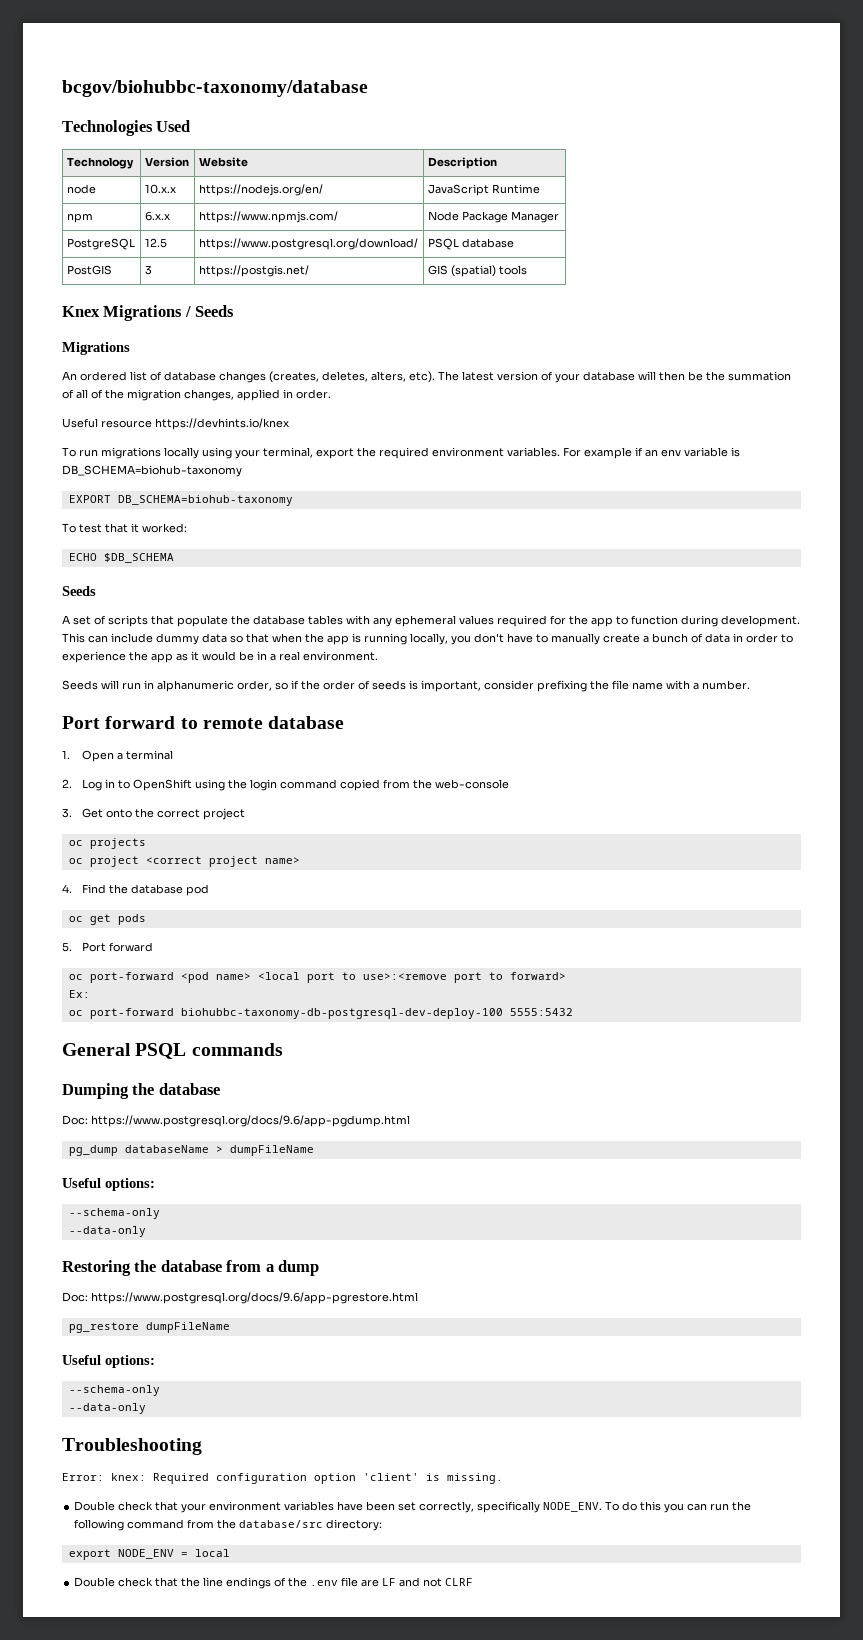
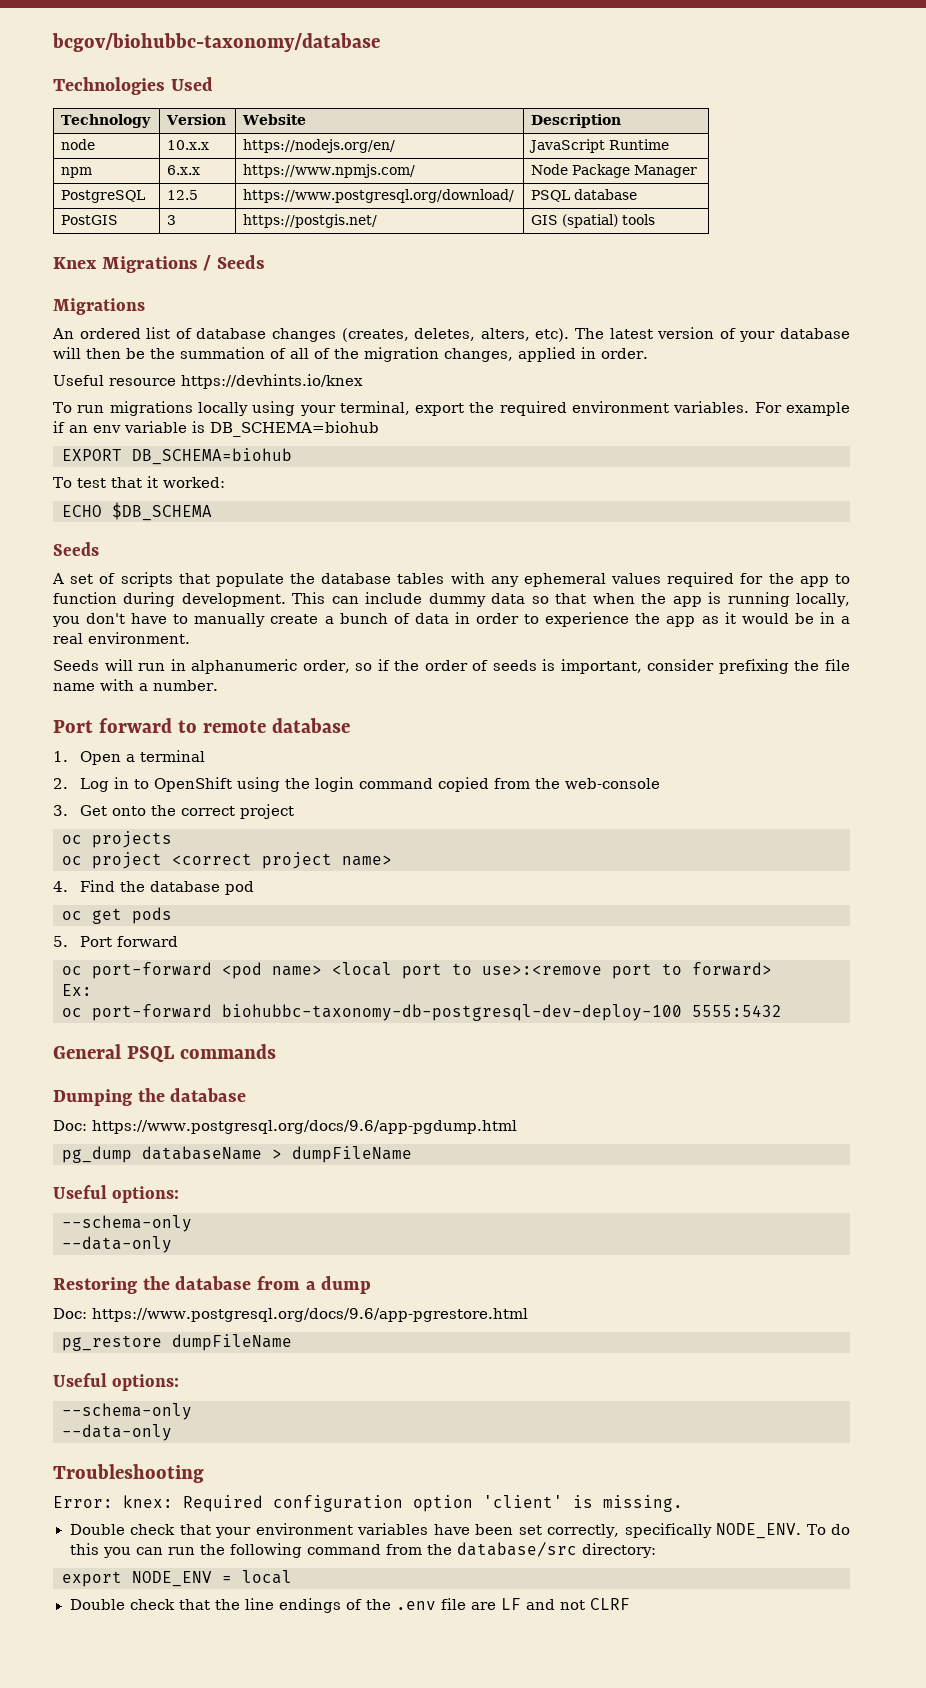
- For example if an env variable is DB_SCHEMA=biohub-taxonomy
+ For example if an env variable is DB_SCHEMA=biohub
- EXPORT DB_SCHEMA=biohub-taxonomy
+ EXPORT DB_SCHEMA=biohub

